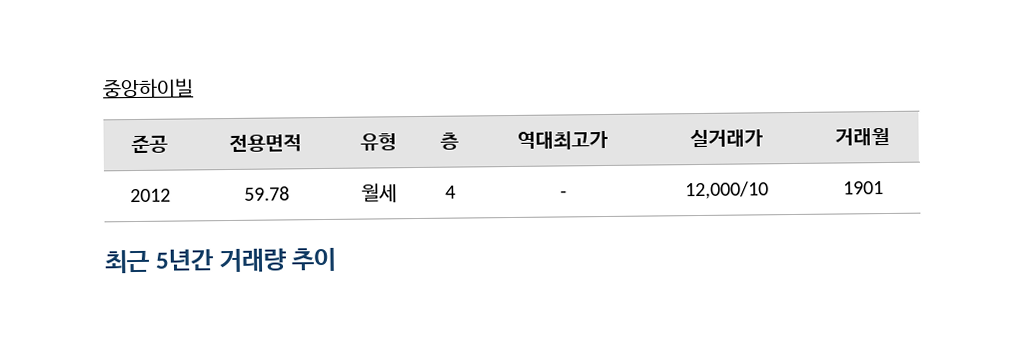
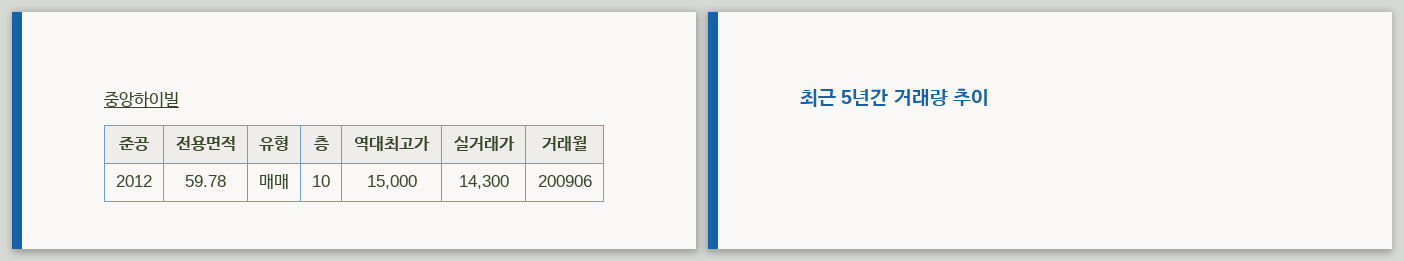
- 2012 | 59.78 | 월세 | 4 | - | 12,000/10 | 1901
+ 2012 | 59.78 | 매매 | 10 | 15,000 | 14,300 | 200906

